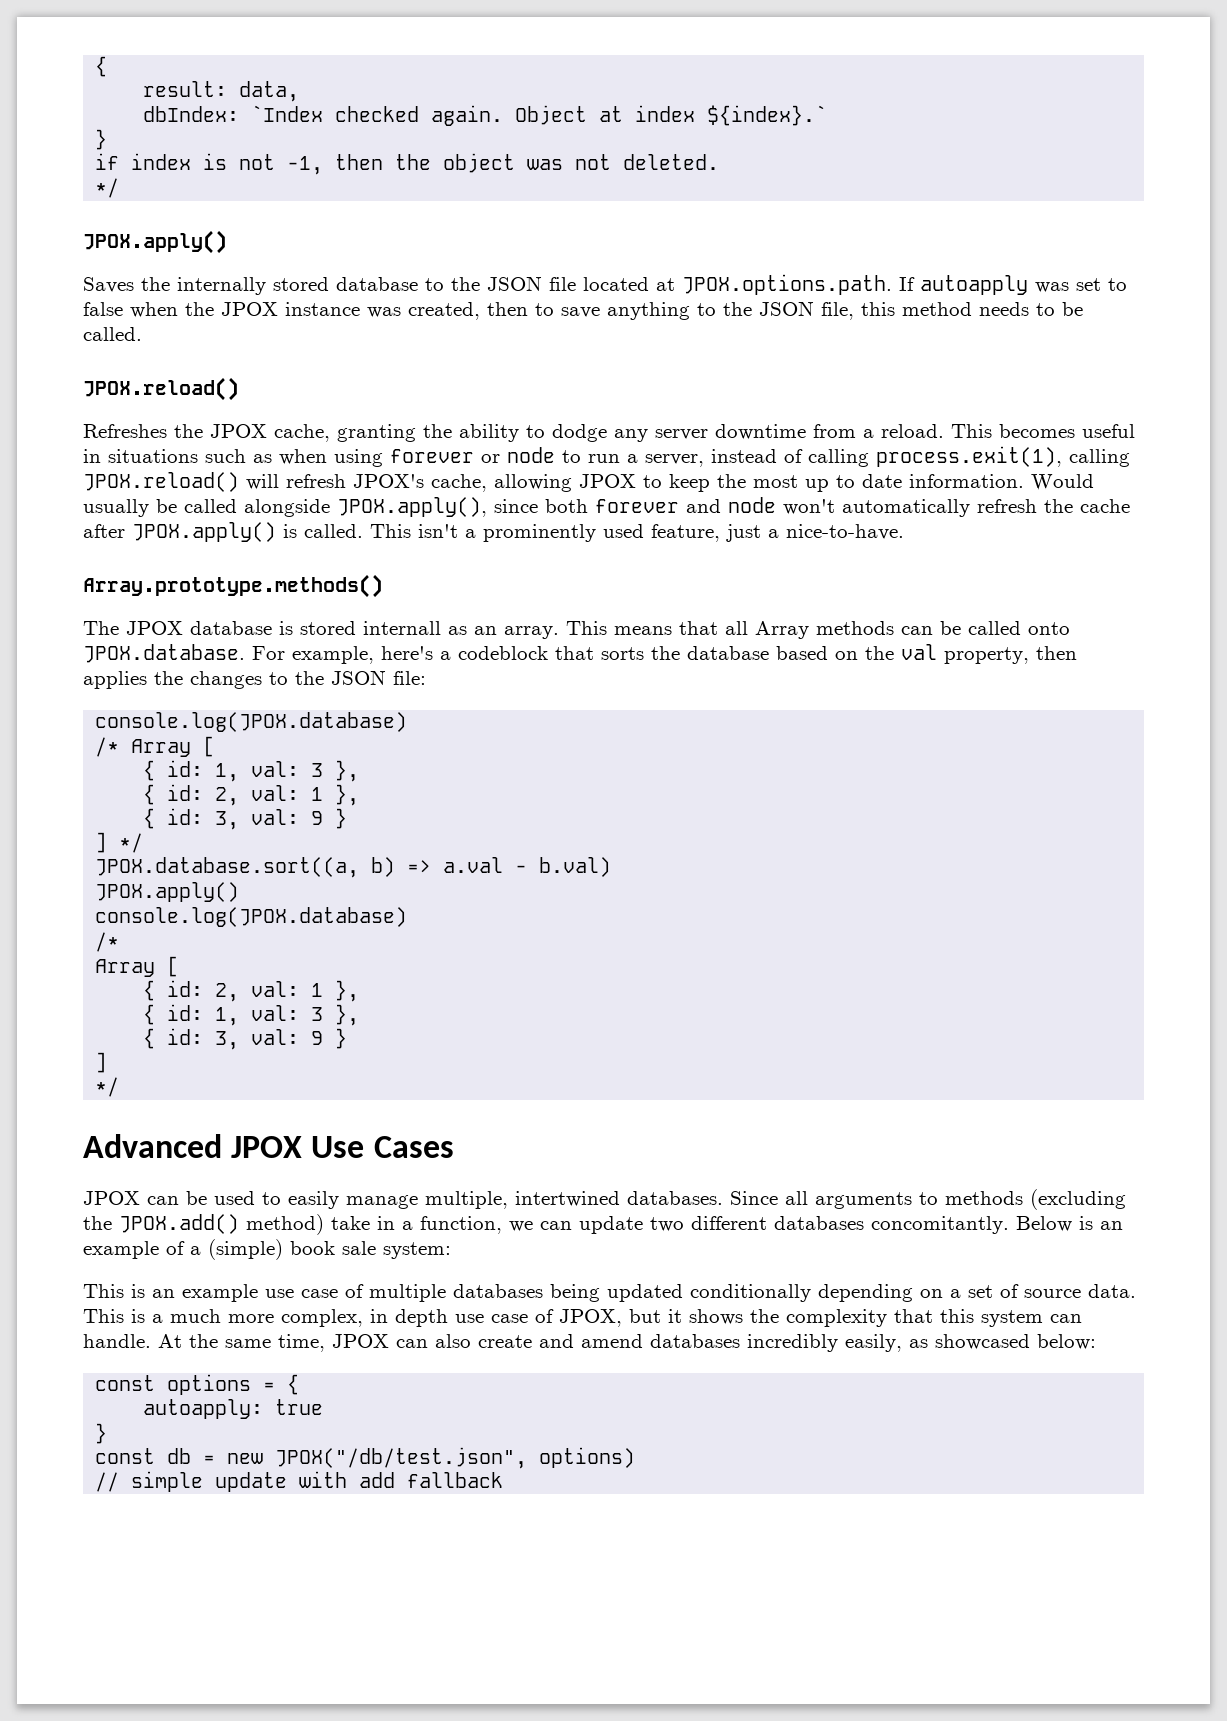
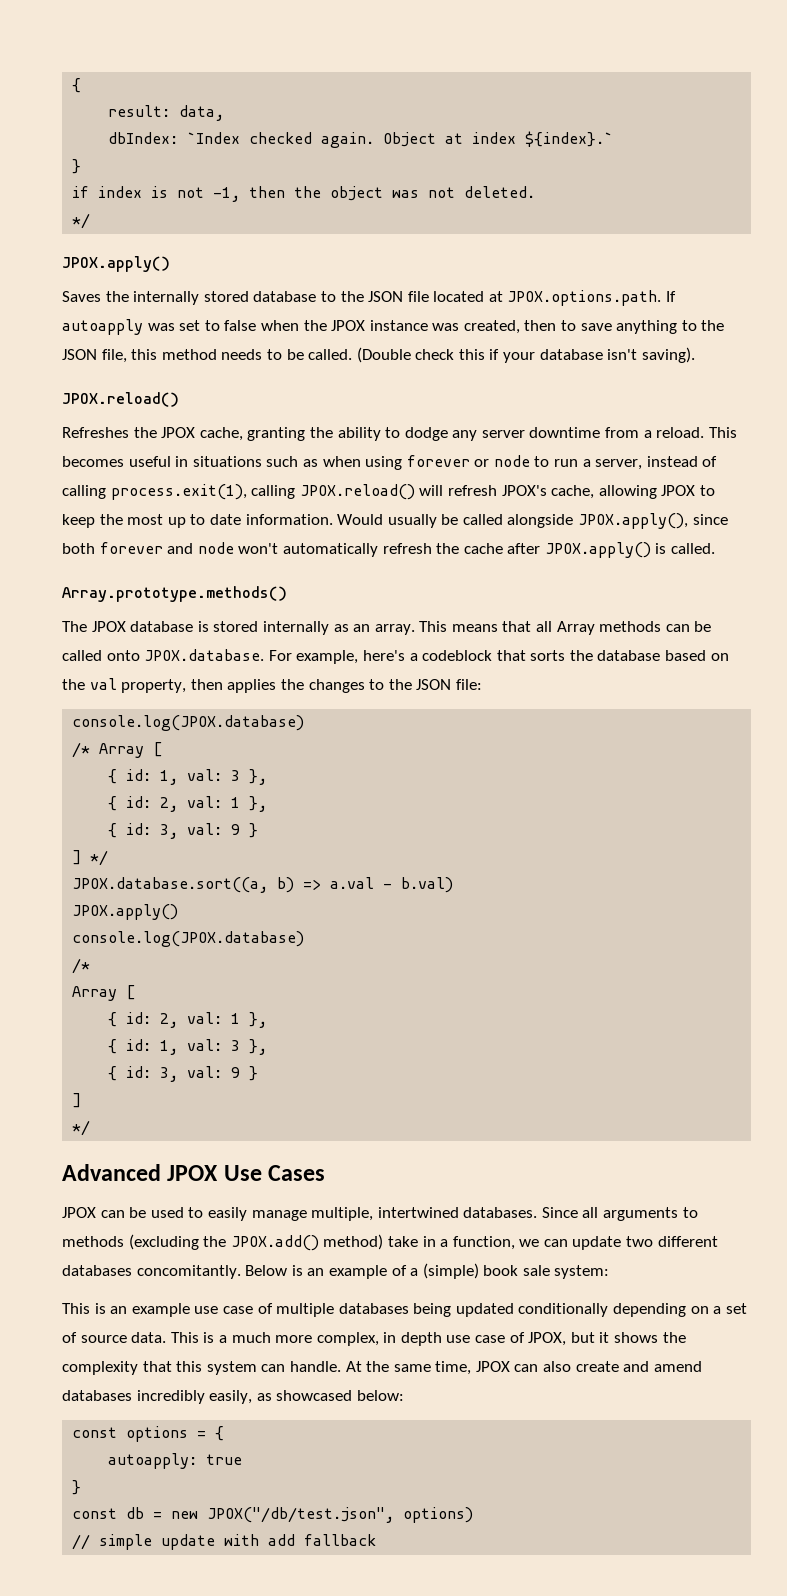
+ (Double check this if your database isn't saving).
- This isn't a prominently used feature, just a nice-to-have.
- The JPOX database is stored internall as an array.
+ The JPOX database is stored internally as an array.

